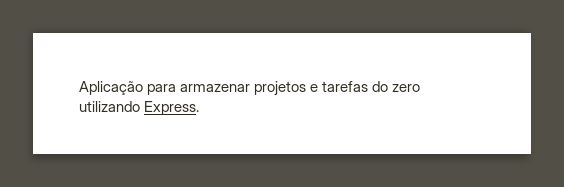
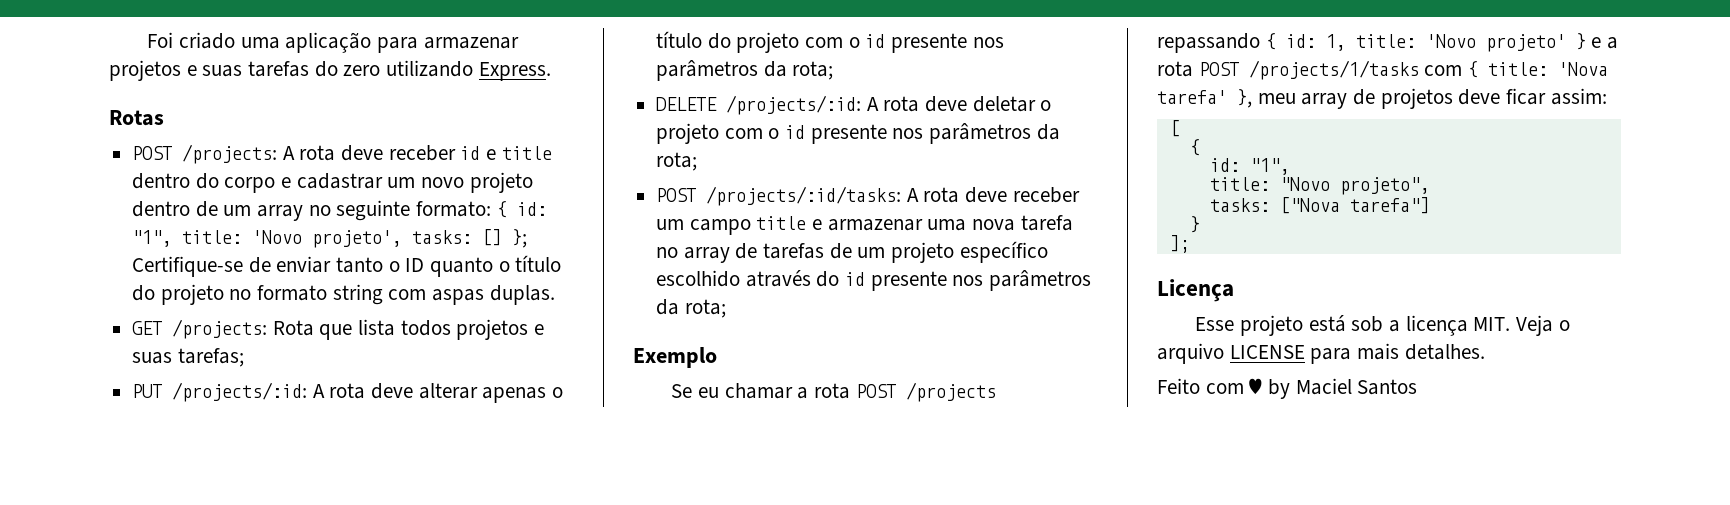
- Aplicação para armazenar projetos e tarefas do zero utilizando Express.
+ Foi criado uma aplicação para armazenar projetos e suas tarefas do zero utilizando Express.
+ Rotas
+ POST /projects: A rota deve receber id e title dentro do corpo e cadastrar um novo projeto dentro de um array no seguinte formato: { id: "1", title: 'Novo projeto', tasks: [] }; Certifique-se de enviar tanto o ID quanto o título do projeto no formato string com aspas duplas.
+ GET /projects: Rota que lista todos projetos e suas tarefas;
+ PUT /projects/:id: A rota deve alterar apenas o título do projeto com o id presente nos parâmetros da rota;
+ DELETE /projects/:id: A rota deve deletar o projeto com o id presente nos parâmetros da rota;
+ POST /projects/:id/tasks: A rota deve receber um campo title e armazenar uma nova tarefa no array de tarefas de um projeto específico escolhido através do id presente nos parâmetros da rota;
+ Exemplo
+ Se eu chamar a rota POST /projects repassando { id: 1, title: 'Novo projeto' } e a rota POST /projects/1/tasks com { title: 'Nova tarefa' }, meu array de projetos deve ficar assim:
+ [
+ {
+ id: "1",
+ title: "Novo projeto",
+ tasks: ["Nova tarefa"]
+ }
+ ];
+ Licença
+ Esse projeto está sob a licença MIT. Veja o arquivo LICENSE para mais detalhes.
+ Feito com ♥ by Maciel Santos

